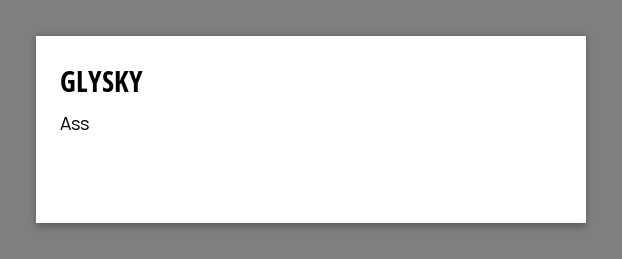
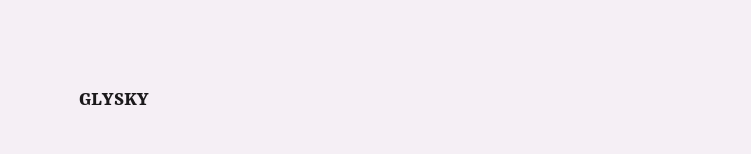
- Ass

